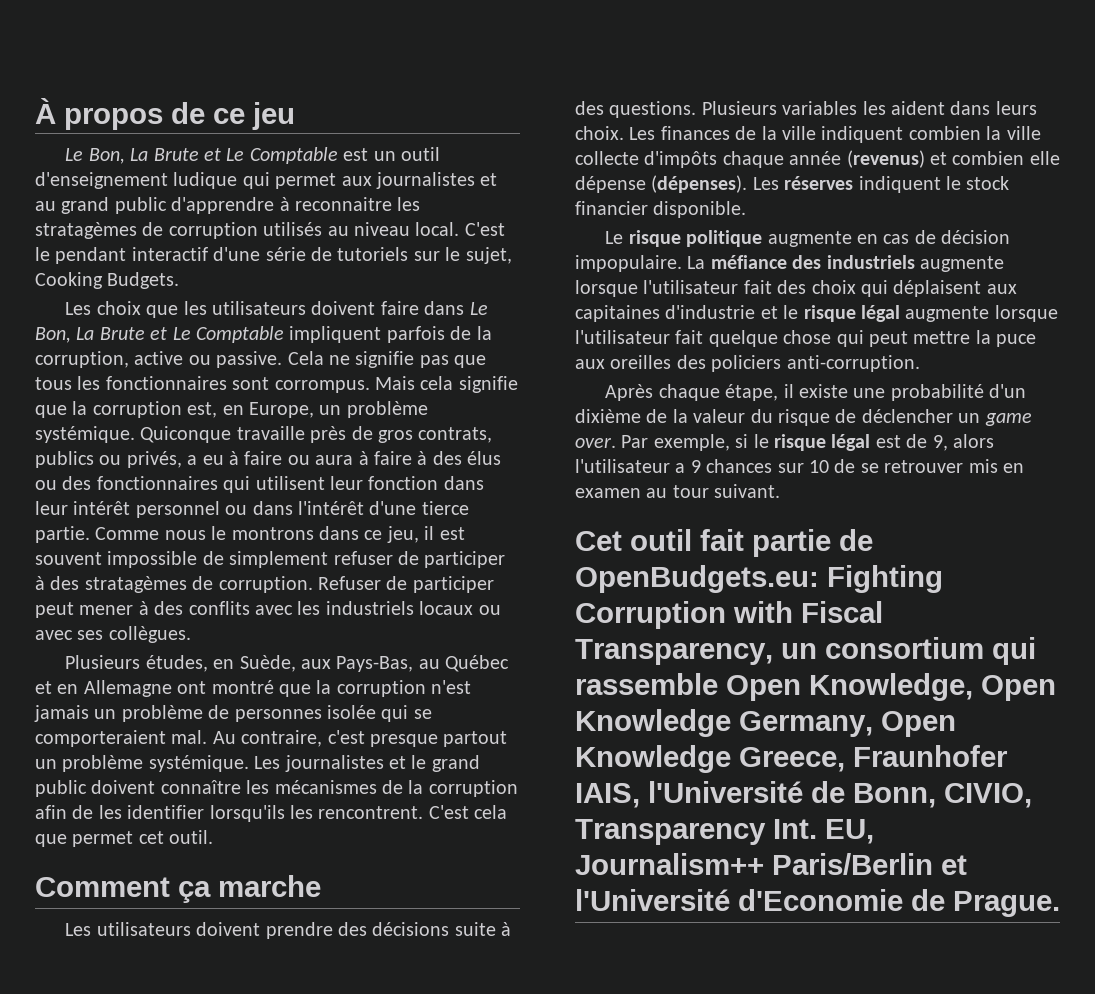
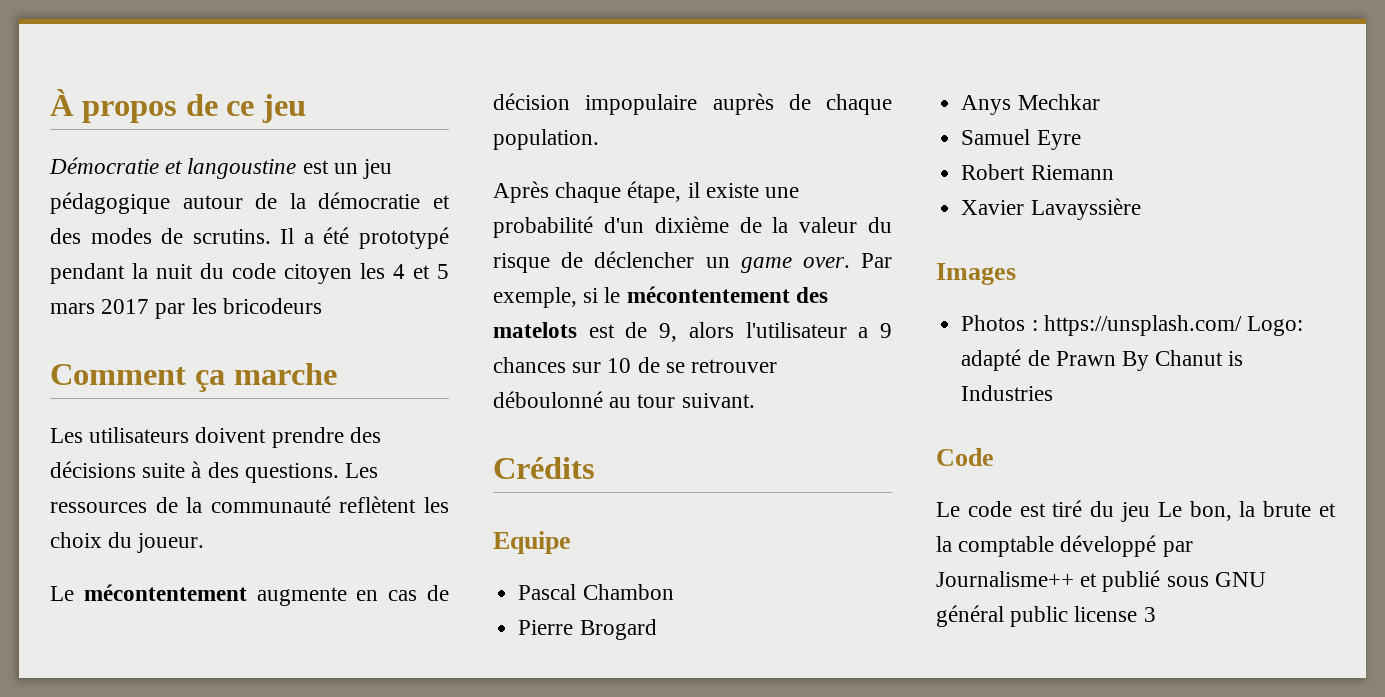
- Le Bon, La Brute et Le Comptable est un outil d'enseignement ludique qui permet aux journalistes et au grand public d'apprendre à reconnaitre les stratagèmes de corruption utilisés au niveau local. C'est le pendant interactif d'une série de tutoriels sur le sujet, Cooking Budgets.
- Les choix que les utilisateurs doivent faire dans Le Bon, La Brute et Le Comptable impliquent parfois de la corruption, active ou passive. Cela ne signifie pas que tous les fonctionnaires sont corrompus. Mais cela signifie que la corruption est, en Europe, un problème systémique. Quiconque travaille près de gros contrats, publics ou privés, a eu à faire ou aura à faire à des élus ou des fonctionnaires qui utilisent leur fonction dans leur intérêt personnel ou dans l'intérêt d'une tierce partie. Comme nous le montrons dans ce jeu, il est souvent impossible de simplement refuser de participer à des stratagèmes de corruption. Refuser de participer peut mener à des conflits avec les industriels locaux ou avec ses collègues.
- Plusieurs études, en Suède, aux Pays-Bas, au Québec et en Allemagne ont montré que la corruption n'est jamais un problème de personnes isolée qui se comporteraient mal. Au contraire, c'est presque partout un problème systémique. Les journalistes et le grand public doivent connaître les mécanismes de la corruption afin de les identifier lorsqu'ils les rencontrent. C'est cela que permet cet outil.
+ Démocratie et langoustine est un jeu pédagogique autour de la démocratie et des modes de scrutins. Il a été prototypé pendant la nuit du code citoyen les 4 et 5 mars 2017 par les bricodeurs
- Plusieurs variables les aident dans leurs choix. Les finances de la ville indiquent combien la ville collecte d'impôts chaque année (revenus) et combien elle dépense (dépenses). Les réserves indiquent le stock financier disponible.
- Le risque politique augmente en cas de décision impopulaire. La méfiance des industriels augmente lorsque l'utilisateur fait des choix qui déplaisent aux capitaines d'industrie et le risque légal augmente lorsque l'utilisateur fait quelque chose qui peut mettre la puce aux oreilles des policiers anti-corruption.
+ Les ressources de la communauté reflètent les choix du joueur.
+ Le mécontentement augmente en cas de décision impopulaire auprès de chaque population.
- Par exemple, si le risque légal est de 9, alors l'utilisateur a 9 chances sur 10 de se retrouver mis en examen au tour suivant.
+ Par exemple, si le mécontentement des matelots est de 9, alors l'utilisateur a 9 chances sur 10 de se retrouver déboulonné au tour suivant.
- Cet outil fait partie de OpenBudgets.eu: Fighting Corruption with Fiscal Transparency, un consortium qui rassemble Open Knowledge, Open Knowledge Germany, Open Knowledge Greece, Fraunhofer IAIS, l'Université de Bonn, CIVIO, Transparency Int. EU, Journalism++ Paris/Berlin et l'Université d'Economie de Prague.
+ Crédits
+ Equipe
+ Pascal Chambon
+ Pierre Brogard
+ Anys Mechkar
+ Samuel Eyre
+ Robert Riemann
+ Xavier Lavayssière
+ Images
+ Photos : https://unsplash.com/ Logo: adapté de Prawn By Chanut is Industries
+ Code
+ Le code est tiré du jeu Le bon, la brute et la comptable développé par Journalisme++ et publié sous GNU général public license 3

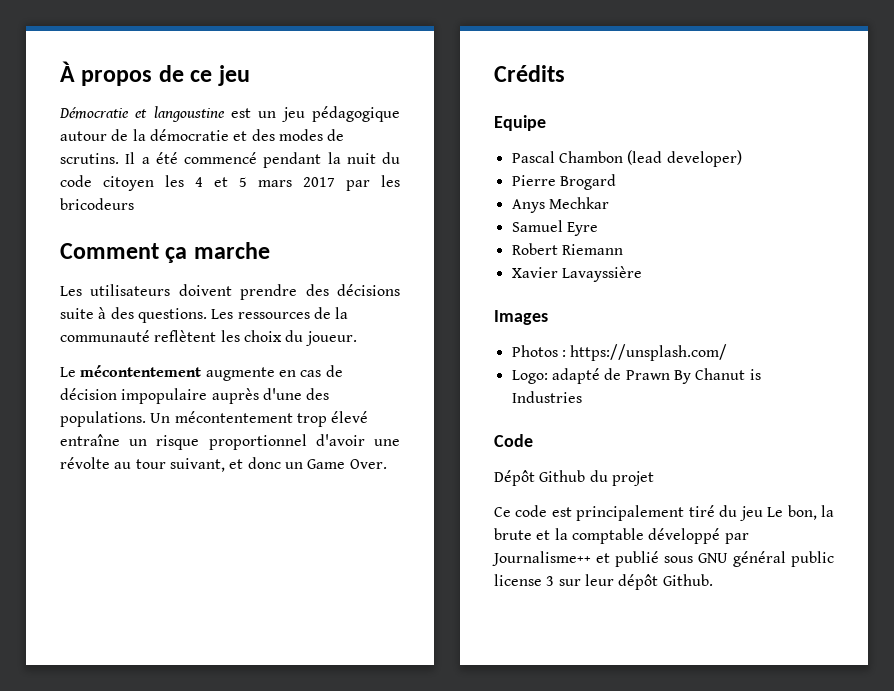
- Il a été prototypé pendant la nuit du code citoyen les 4 et 5 mars 2017 par les bricodeurs
+ Il a été commencé pendant la nuit du code citoyen les 4 et 5 mars 2017 par les bricodeurs
- Le mécontentement augmente en cas de décision impopulaire auprès de chaque population.
- Après chaque étape, il existe une probabilité d'un dixième de la valeur du risque de déclencher un game over. Par exemple, si le mécontentement des matelots est de 9, alors l'utilisateur a 9 chances sur 10 de se retrouver déboulonné au tour suivant.
+ Le mécontentement augmente en cas de décision impopulaire auprès d'une des populations. Un mécontentement trop élevé entraîne un risque proportionnel d'avoir une révolte au tour suivant, et donc un Game Over.
- Pascal Chambon
+ Pascal Chambon (lead developer)
- Photos : https://unsplash.com/ Logo: adapté de Prawn By Chanut is Industries
+ Photos : https://unsplash.com/
+ Logo: adapté de Prawn By Chanut is Industries
- Le code est tiré du jeu Le bon, la brute et la comptable développé par Journalisme++ et publié sous GNU général public license 3
+ Dépôt Github du projet
+ Ce code est principalement tiré du jeu Le bon, la brute et la comptable développé par Journalisme++ et publié sous GNU général public license 3 sur leur dépôt Github.

